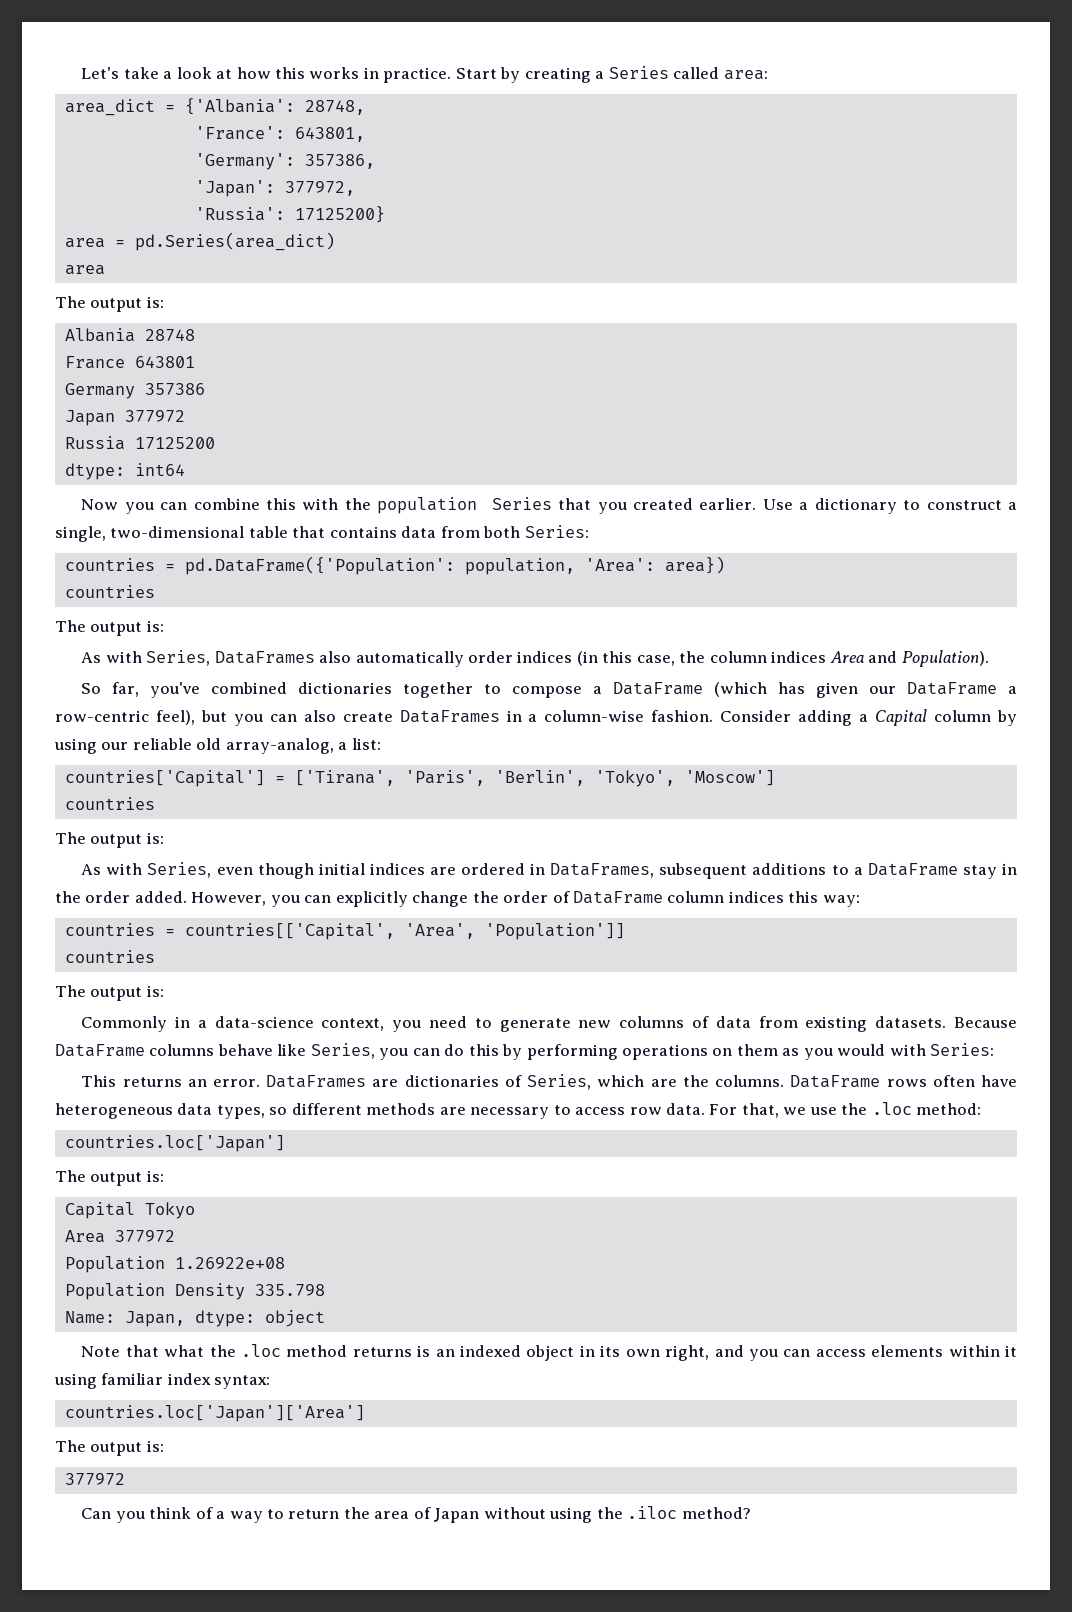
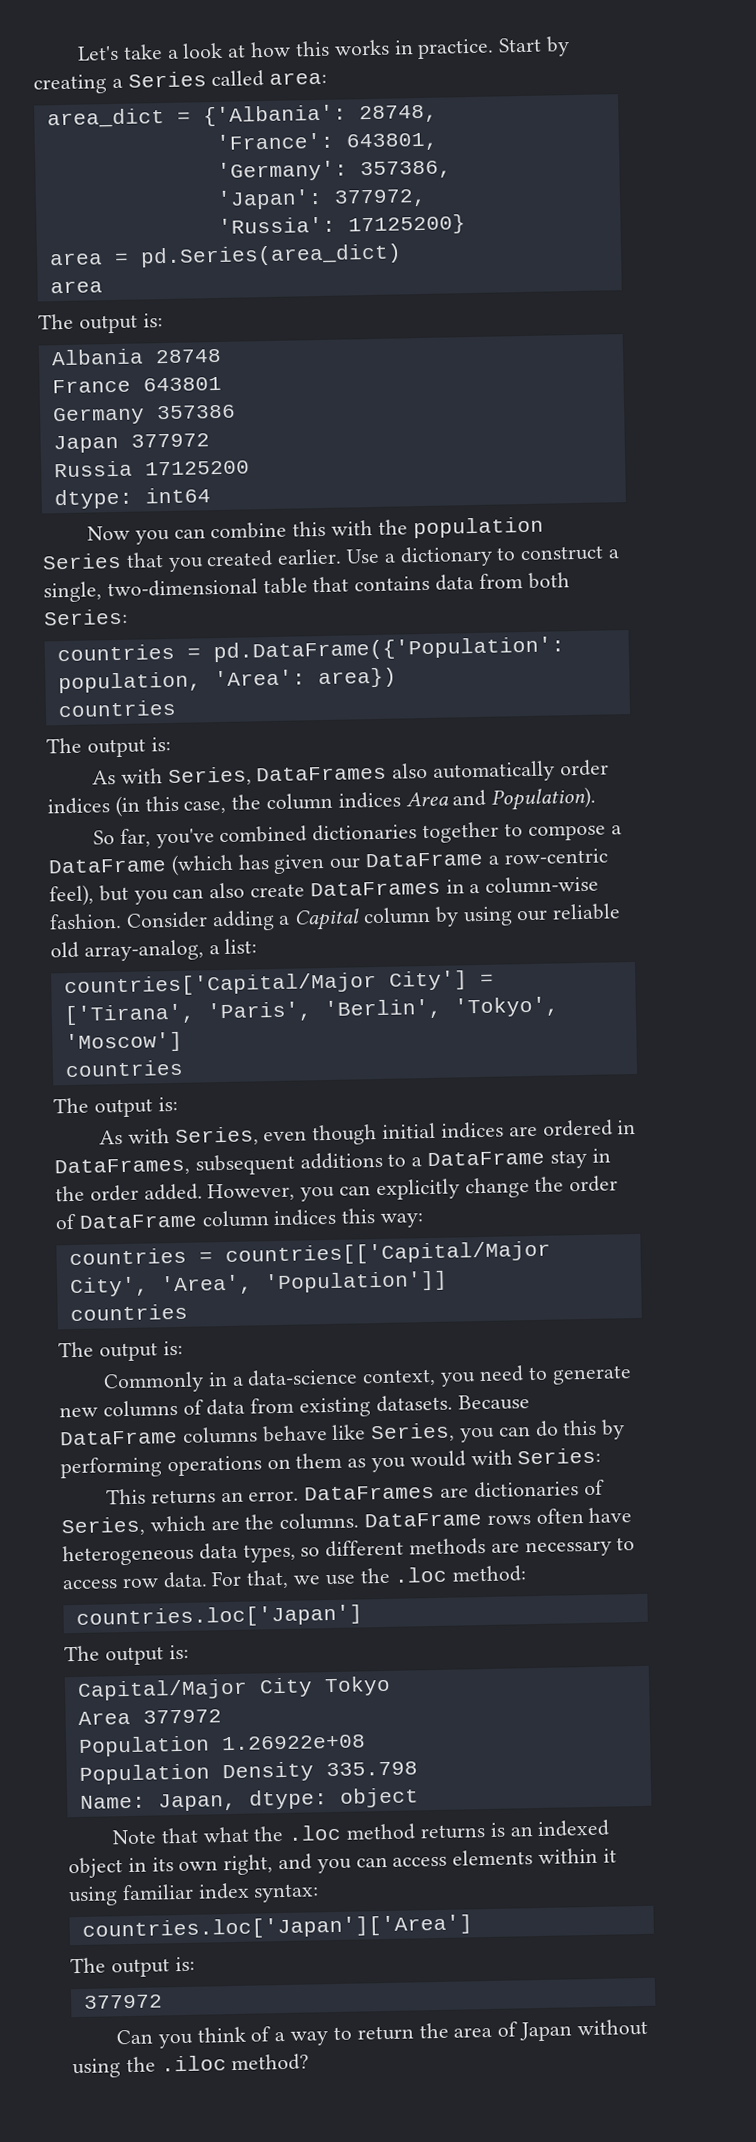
- countries['Capital'] = ['Tirana', 'Paris', 'Berlin', 'Tokyo', 'Moscow']
+ countries['Capital/Major City'] = ['Tirana', 'Paris', 'Berlin', 'Tokyo', 'Moscow']
- countries = countries[['Capital', 'Area', 'Population']]
+ countries = countries[['Capital/Major City', 'Area', 'Population']]
- Capital Tokyo
+ Capital/Major City Tokyo

